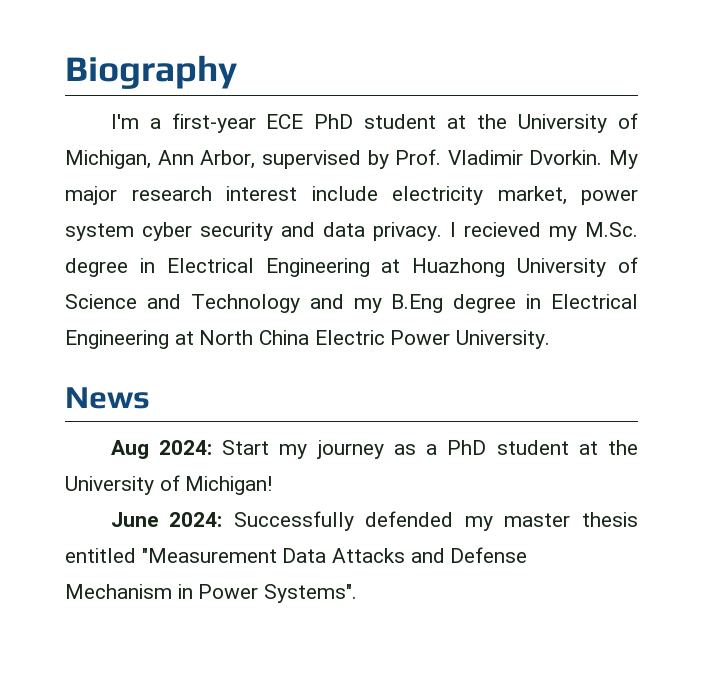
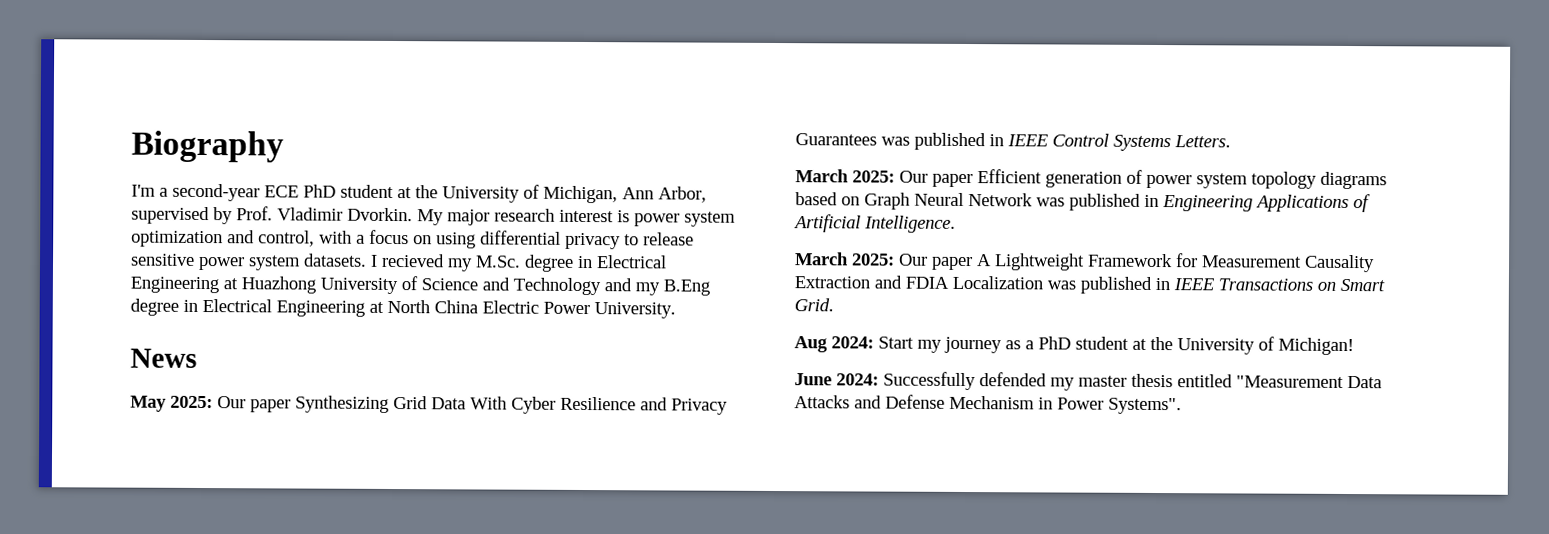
- I'm a first-year ECE PhD student at the University of Michigan, Ann Arbor, supervised by Prof. Vladimir Dvorkin.
+ I'm a second-year ECE PhD student at the University of Michigan, Ann Arbor, supervised by Prof. Vladimir Dvorkin.
- My major research interest include electricity market, power system cyber security and data privacy.
+ My major research interest is power system optimization and control, with a focus on using differential privacy to release sensitive power system datasets.
+ May 2025: Our paper Synthesizing Grid Data With Cyber Resilience and Privacy Guarantees was published in IEEE Control Systems Letters.
+ March 2025: Our paper Efficient generation of power system topology diagrams based on Graph Neural Network was published in Engineering Applications of Artificial Intelligence.
+ March 2025: Our paper A Lightweight Framework for Measurement Causality Extraction and FDIA Localization was published in IEEE Transactions on Smart Grid.

